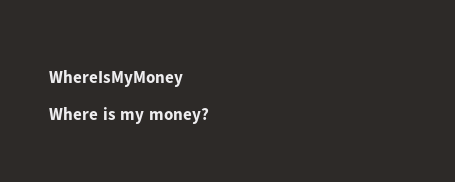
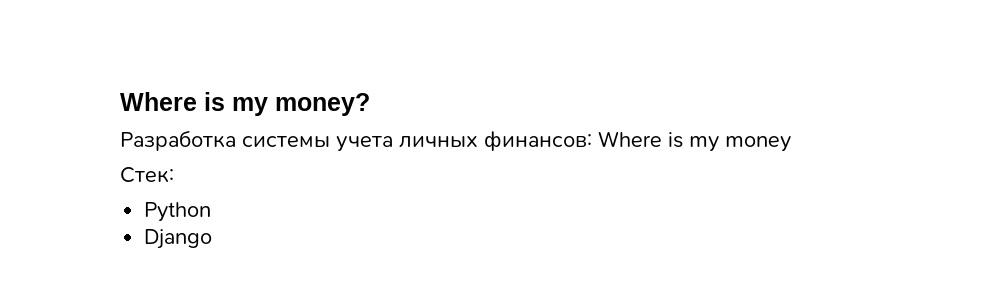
- WhereIsMyMoney
+ Разработка системы учета личных финансов: Where is my money
+ Стек:
+ Python
+ Django

